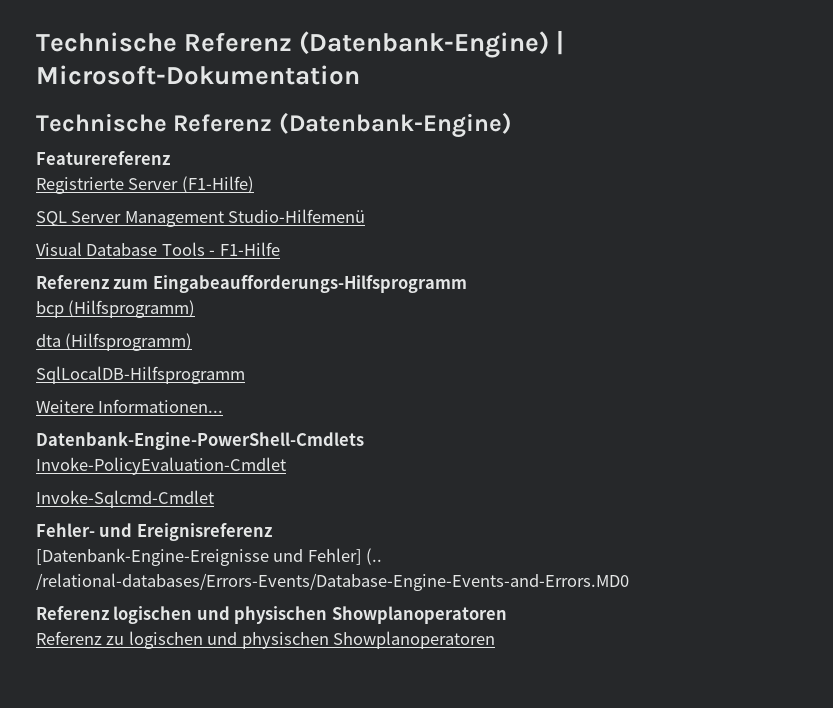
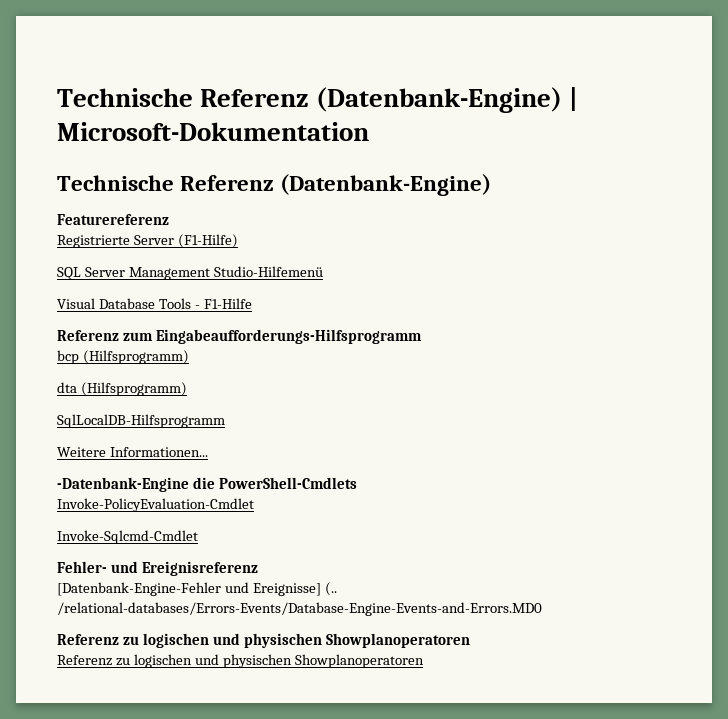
- Datenbank-Engine-PowerShell-Cmdlets
+ -Datenbank-Engine die PowerShell-Cmdlets
- [Datenbank-Engine-Ereignisse und Fehler] (..
+ [Datenbank-Engine-Fehler und Ereignisse] (..
  /relational-databases/Errors-Events/Database-Engine-Events-and-Errors.MD0
- Referenz logischen und physischen Showplanoperatoren
+ Referenz zu logischen und physischen Showplanoperatoren

